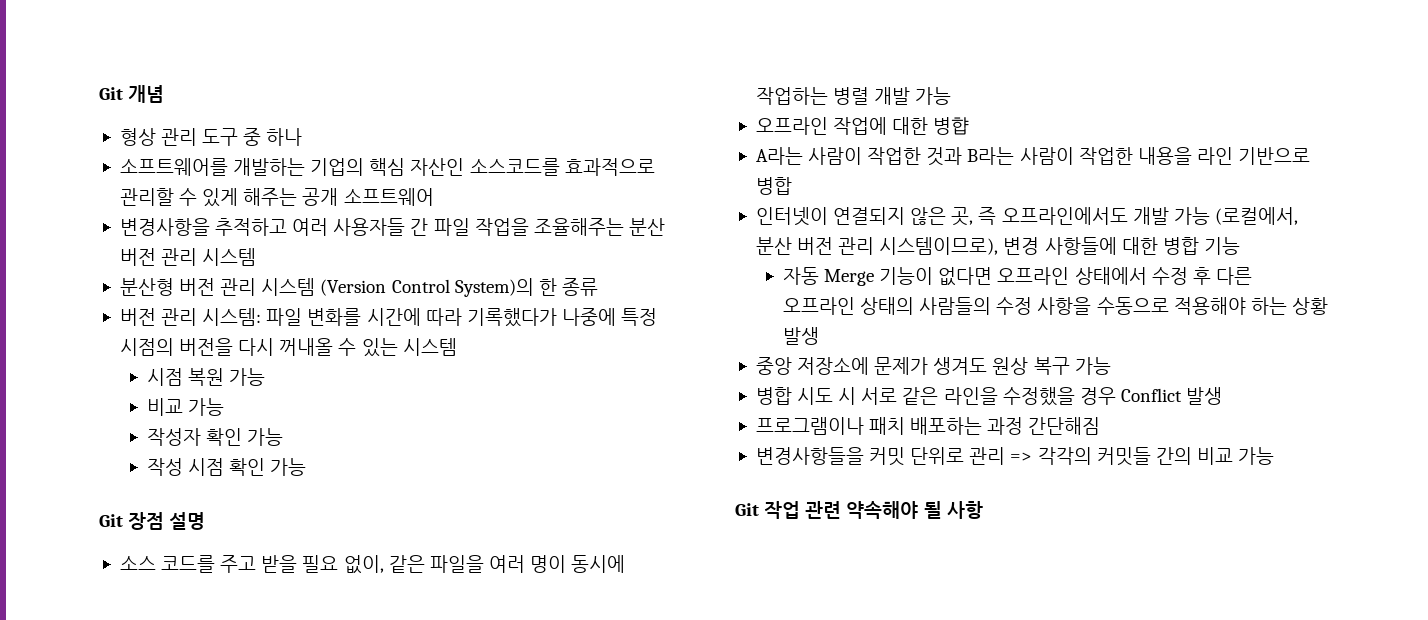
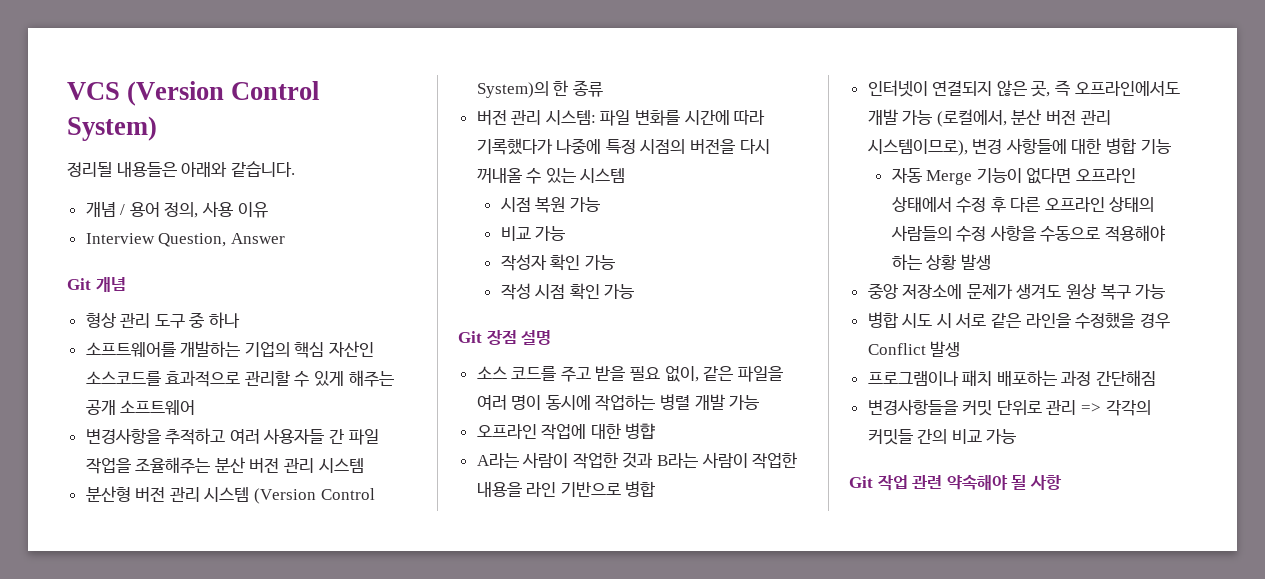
+ VCS (Version Control System)
+ 정리될 내용들은 아래와 같습니다.
+ 개념 / 용어 정의, 사용 이유
+ Interview Question, Answer

